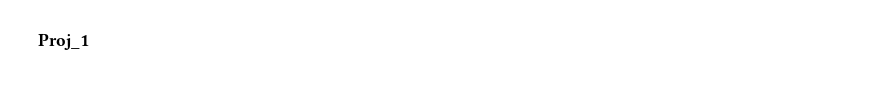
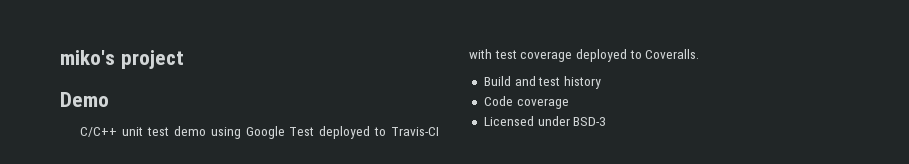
- Proj_1
+ miko's project
+ Demo
+ C/C++ unit test demo using Google Test deployed to Travis-CI with test coverage deployed to Coveralls.
+ Build and test history
+ Code coverage
+ Licensed under BSD-3

